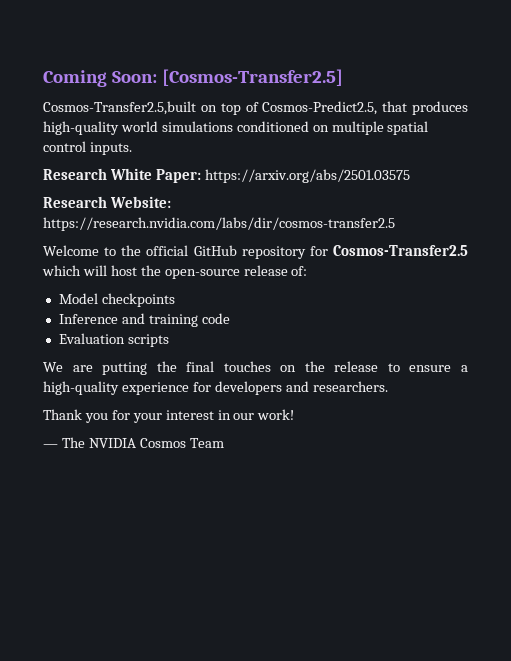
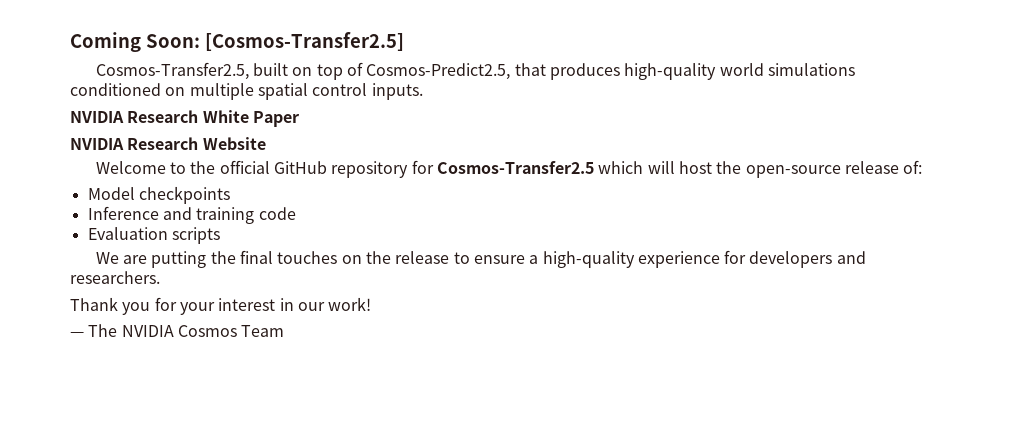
- Cosmos-Transfer2.5,built on top of Cosmos-Predict2.5, that produces high-quality world simulations conditioned on multiple spatial control inputs.
+ Cosmos-Transfer2.5, built on top of Cosmos-Predict2.5, that produces high-quality world simulations conditioned on multiple spatial control inputs.
- Research White Paper: https://arxiv.org/abs/2501.03575
- Research Website: https://research.nvidia.com/labs/dir/cosmos-transfer2.5
+ NVIDIA Research White Paper
+ NVIDIA Research Website

